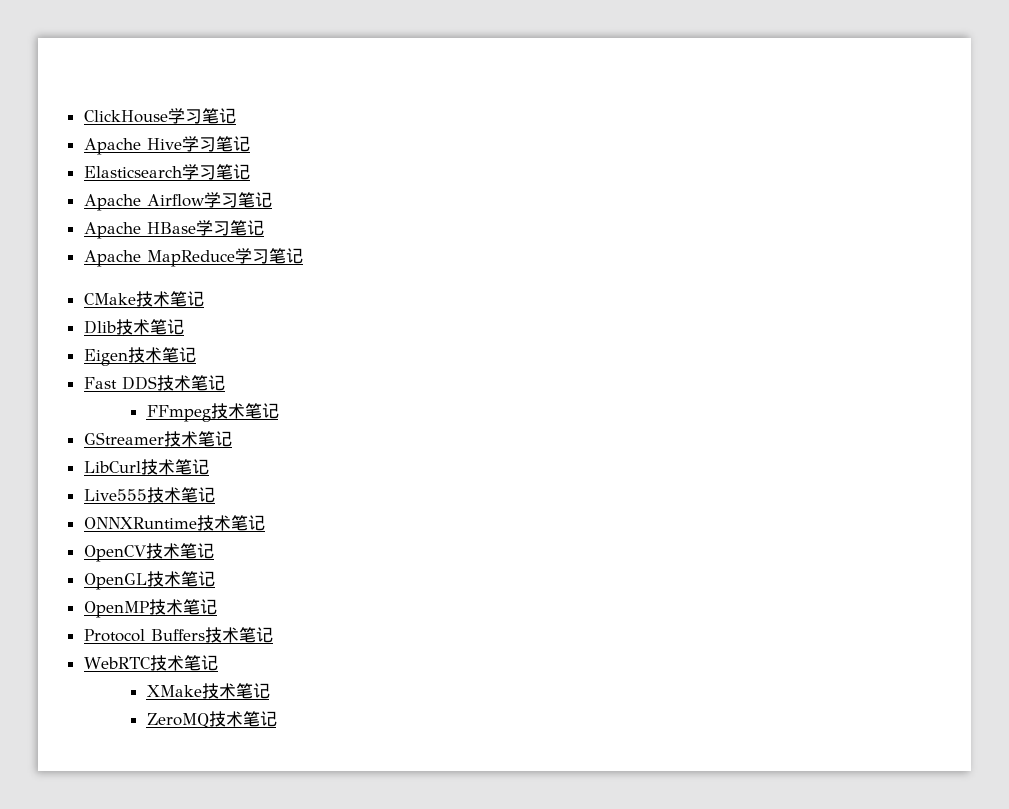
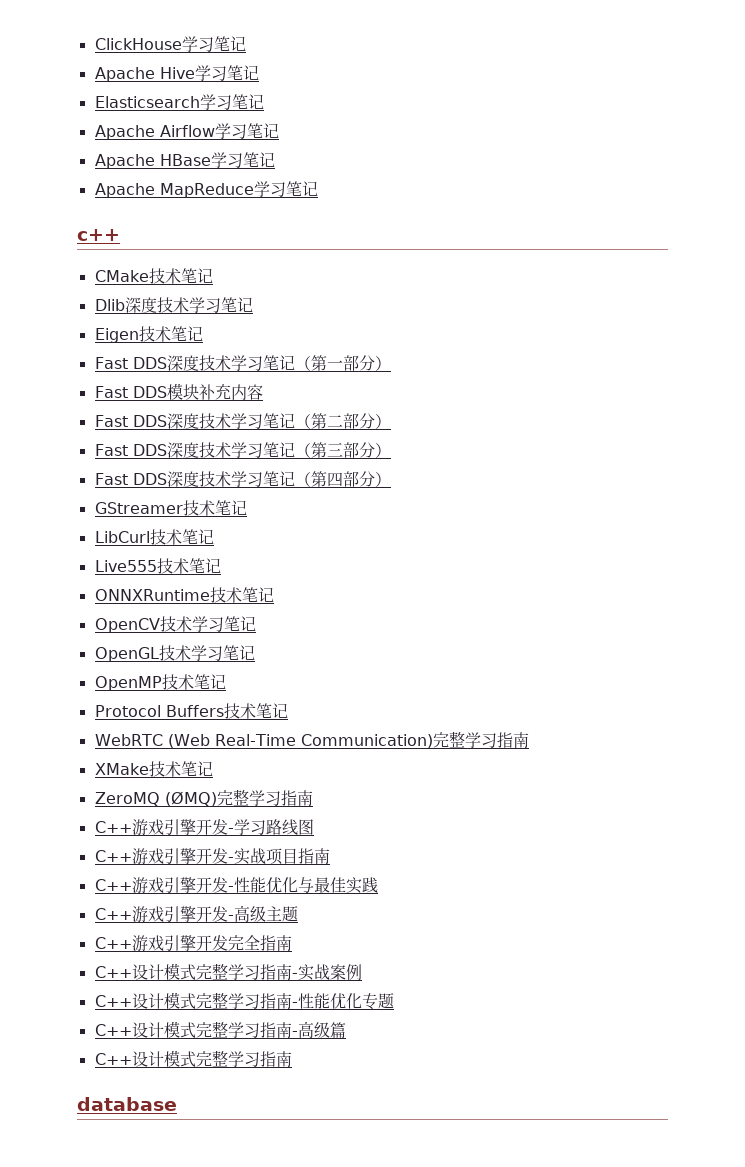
+ c++
- Dlib技术笔记
+ Dlib深度技术学习笔记
- Fast DDS技术笔记
- FFmpeg技术笔记
+ Fast DDS深度技术学习笔记（第一部分）
+ Fast DDS模块补充内容
+ Fast DDS深度技术学习笔记（第二部分）
+ Fast DDS深度技术学习笔记（第三部分）
+ Fast DDS深度技术学习笔记（第四部分）
- OpenCV技术笔记
+ OpenCV技术学习笔记
- OpenGL技术笔记
+ OpenGL技术学习笔记
- WebRTC技术笔记
+ WebRTC (Web Real-Time Communication)完整学习指南
  XMake技术笔记
- ZeroMQ技术笔记
+ ZeroMQ (ØMQ)完整学习指南
+ C++游戏引擎开发-学习路线图
+ C++游戏引擎开发-实战项目指南
+ C++游戏引擎开发-性能优化与最佳实践
+ C++游戏引擎开发-高级主题
+ C++游戏引擎开发完全指南
+ C++设计模式完整学习指南-实战案例
+ C++设计模式完整学习指南-性能优化专题
+ C++设计模式完整学习指南-高级篇
+ C++设计模式完整学习指南
+ database

